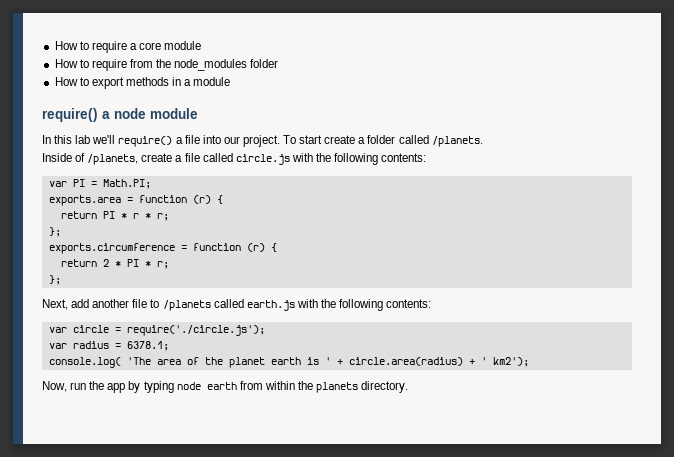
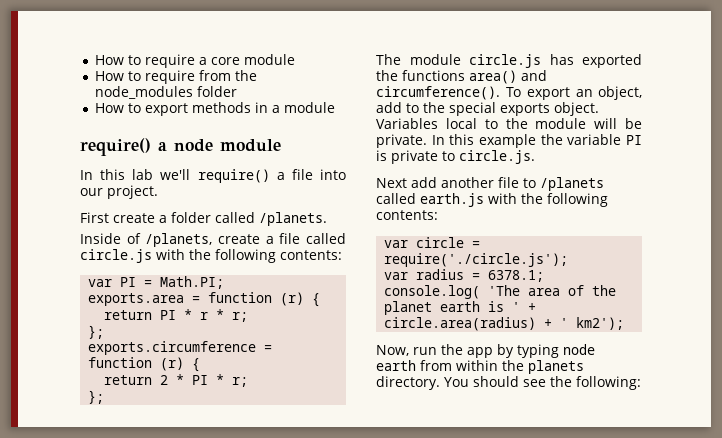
- In this lab we'll require() a file into our project. To start create a folder called /planets.
+ In this lab we'll require() a file into our project.
+ First create a folder called /planets.
- Next, add another file to /planets called earth.js with the following contents:
+ The module circle.js has exported the functions area() and circumference(). To export an object, add to the special exports object. Variables local to the module will be private. In this example the variable PI is private to circle.js.
+ Next add another file to /planets called earth.js with the following contents:
+ You should see the following:

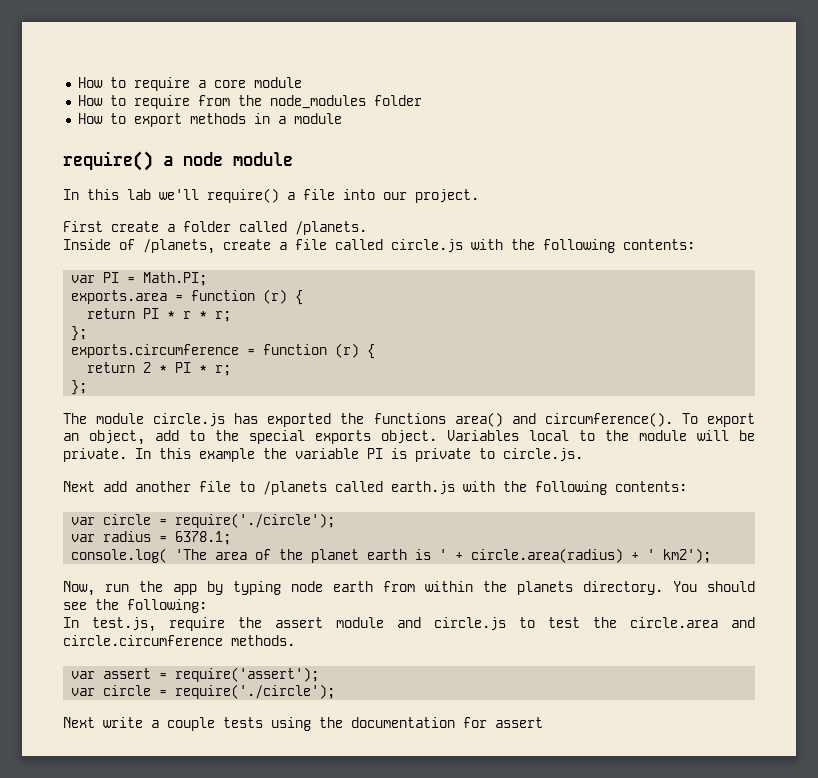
  Next add another file to /planets called earth.js with the following contents:
- var circle = require('./circle.js');
+ var circle = require('./circle');
+ In test.js, require the assert module and circle.js to test the circle.area and circle.circumference methods.
+ var assert = require('assert');
+ var circle = require('./circle');
+ Next write a couple tests using the documentation for assert

